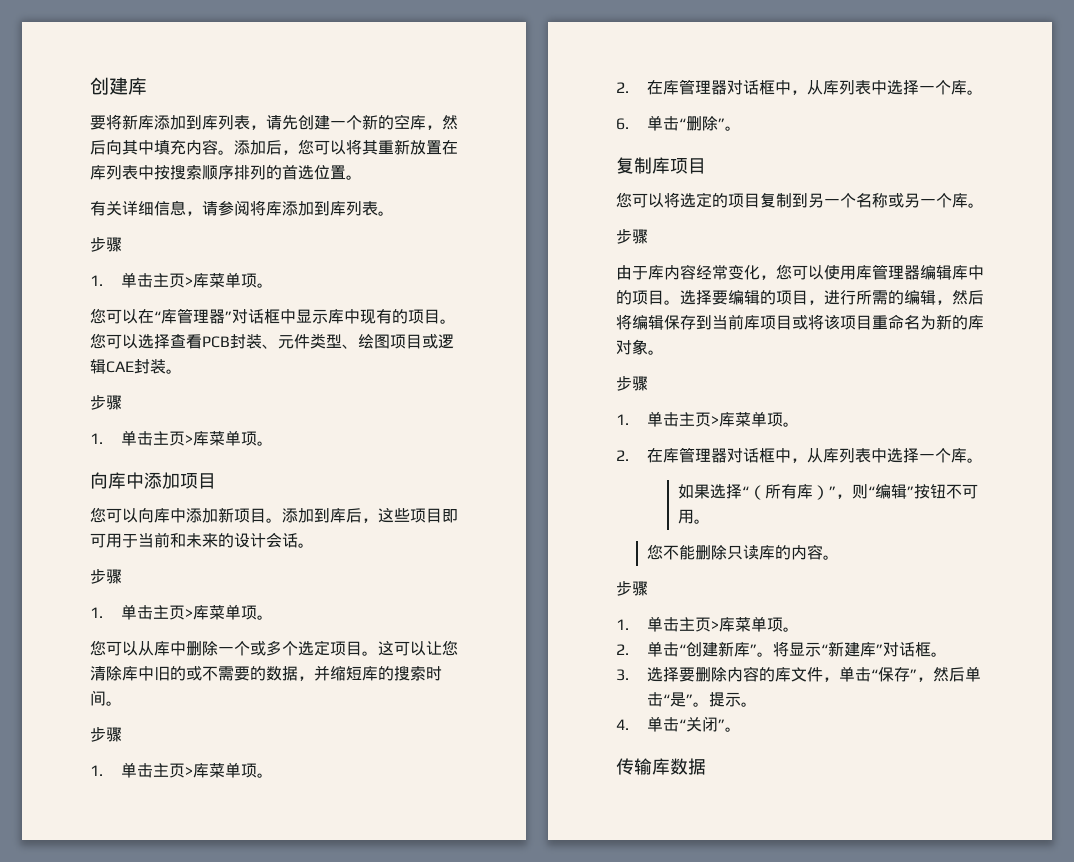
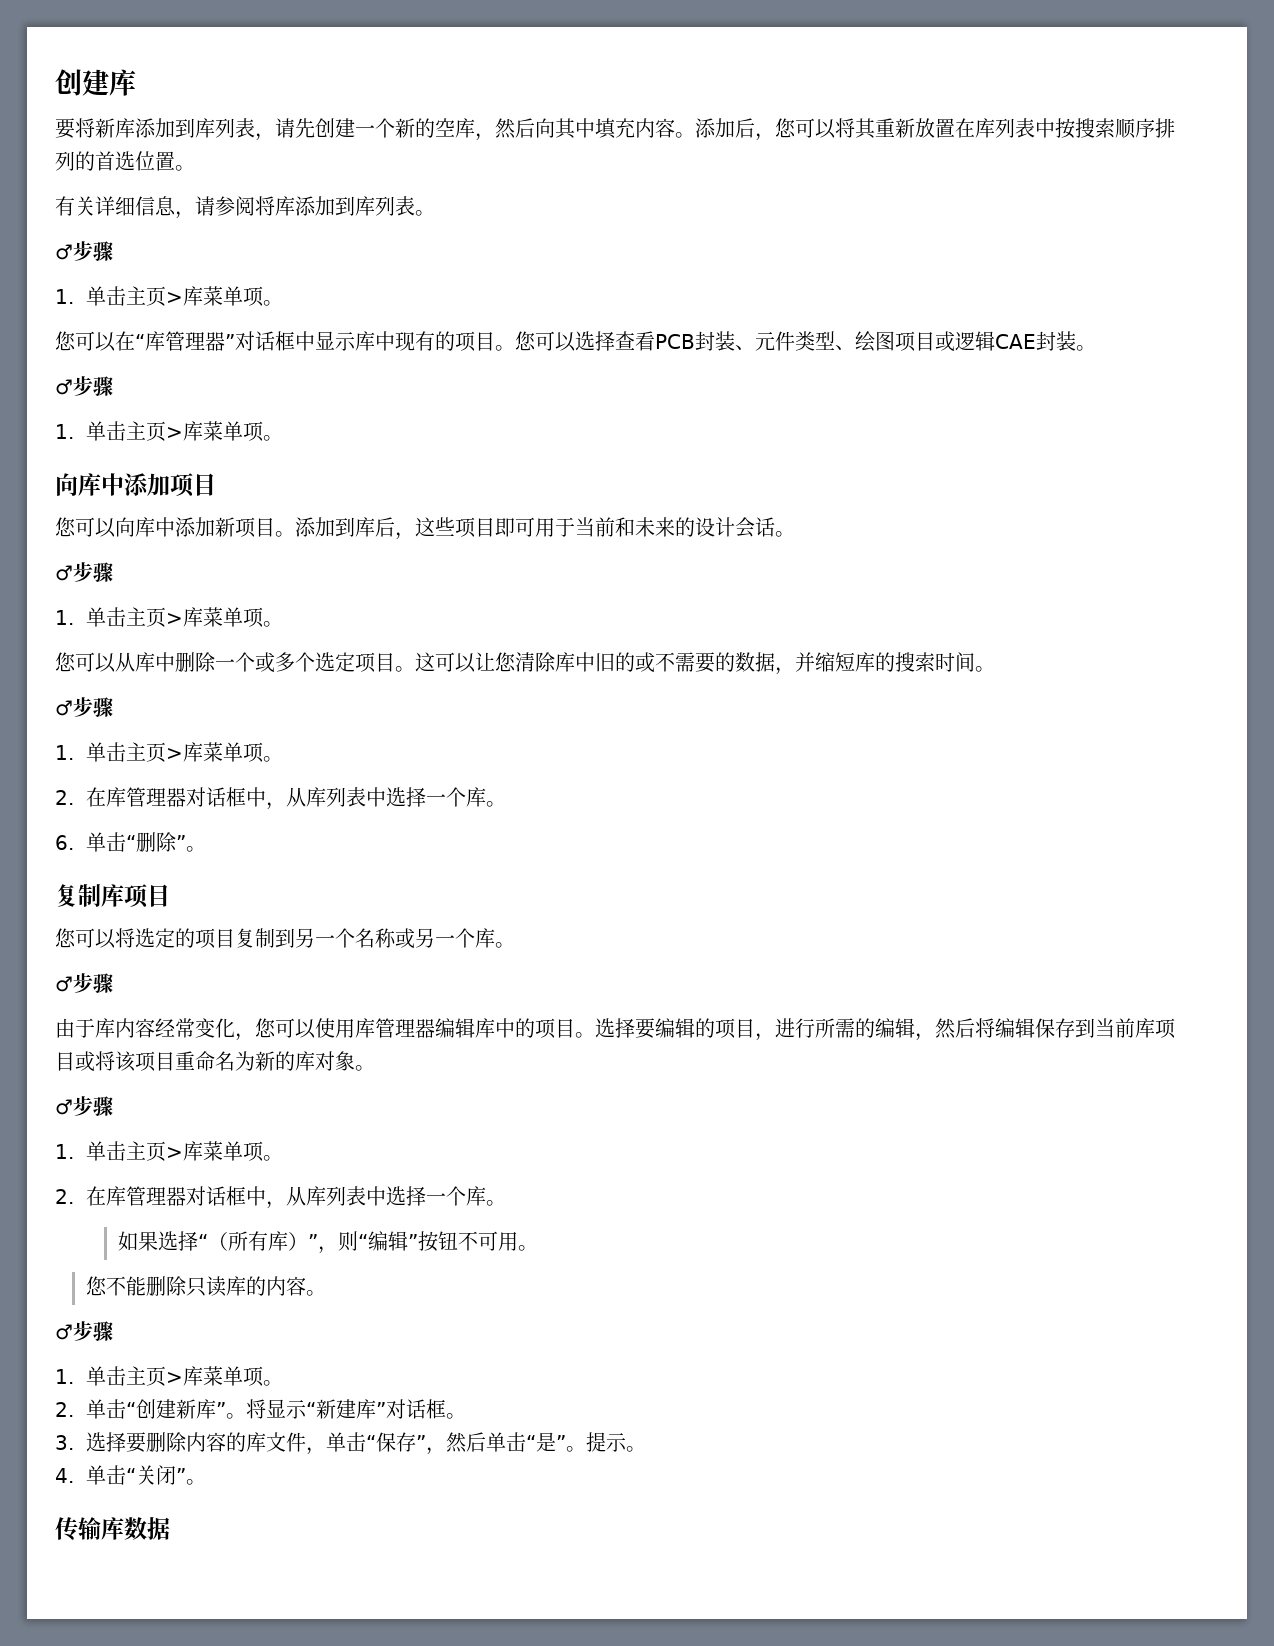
  有关详细信息，请参阅将库添加到库列表。
- 步骤
+ ♂步骤
  您可以选择查看PCB封装、元件类型、绘图项目或逻辑CAE封装。
- 步骤
+ ♂步骤
  添加到库后，这些项目即可用于当前和未来的设计会话。
- 步骤
+ ♂步骤
  这可以让您清除库中旧的或不需要的数据，并缩短库的搜索时间。
- 步骤
+ ♂步骤
  您可以将选定的项目复制到另一个名称或另一个库。
- 步骤
+ ♂步骤
  选择要编辑的项目，进行所需的编辑，然后将编辑保存到当前库项目或将该项目重命名为新的库对象。
- 步骤
+ ♂步骤
  您不能删除只读库的内容。
- 步骤
+ ♂步骤

